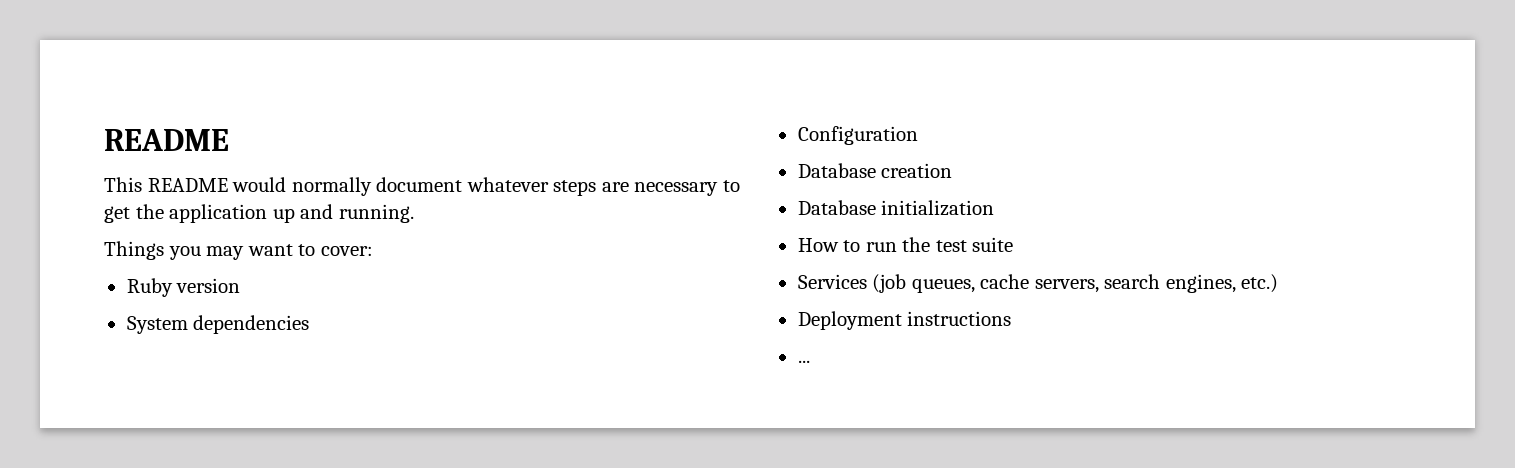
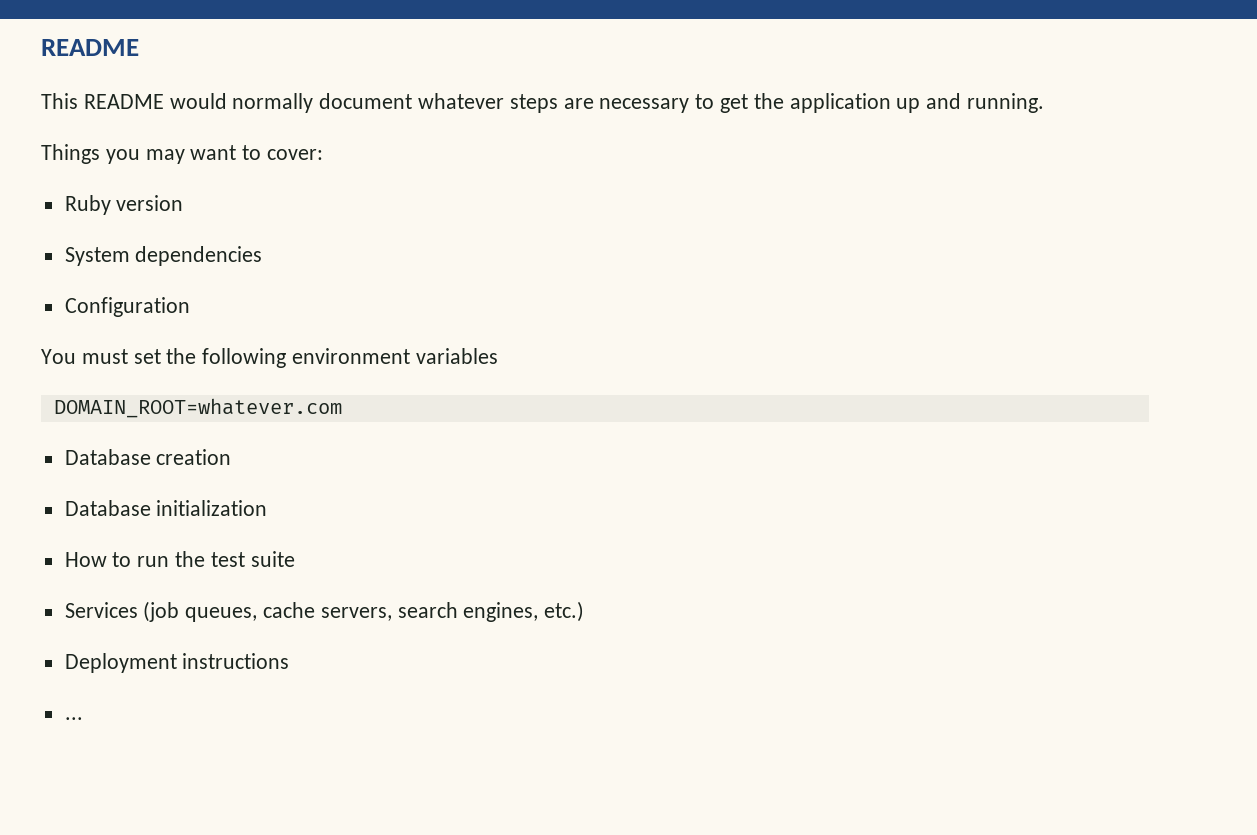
+ You must set the following environment variables
+ DOMAIN_ROOT=whatever.com

